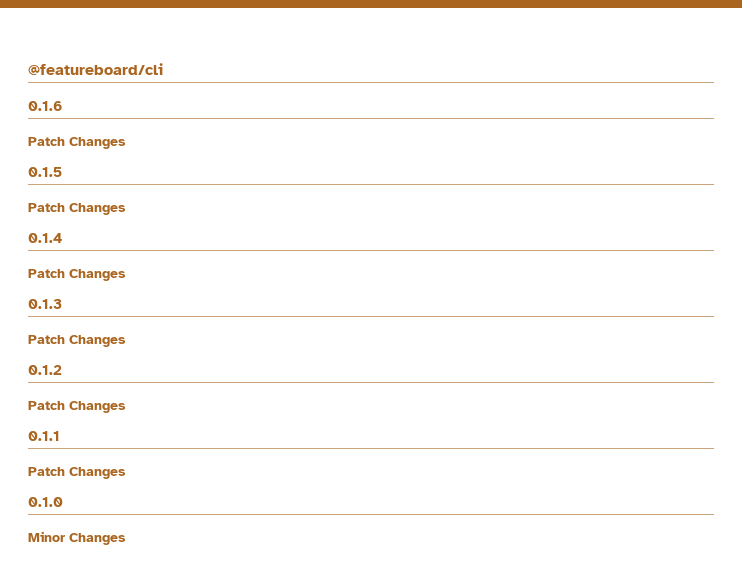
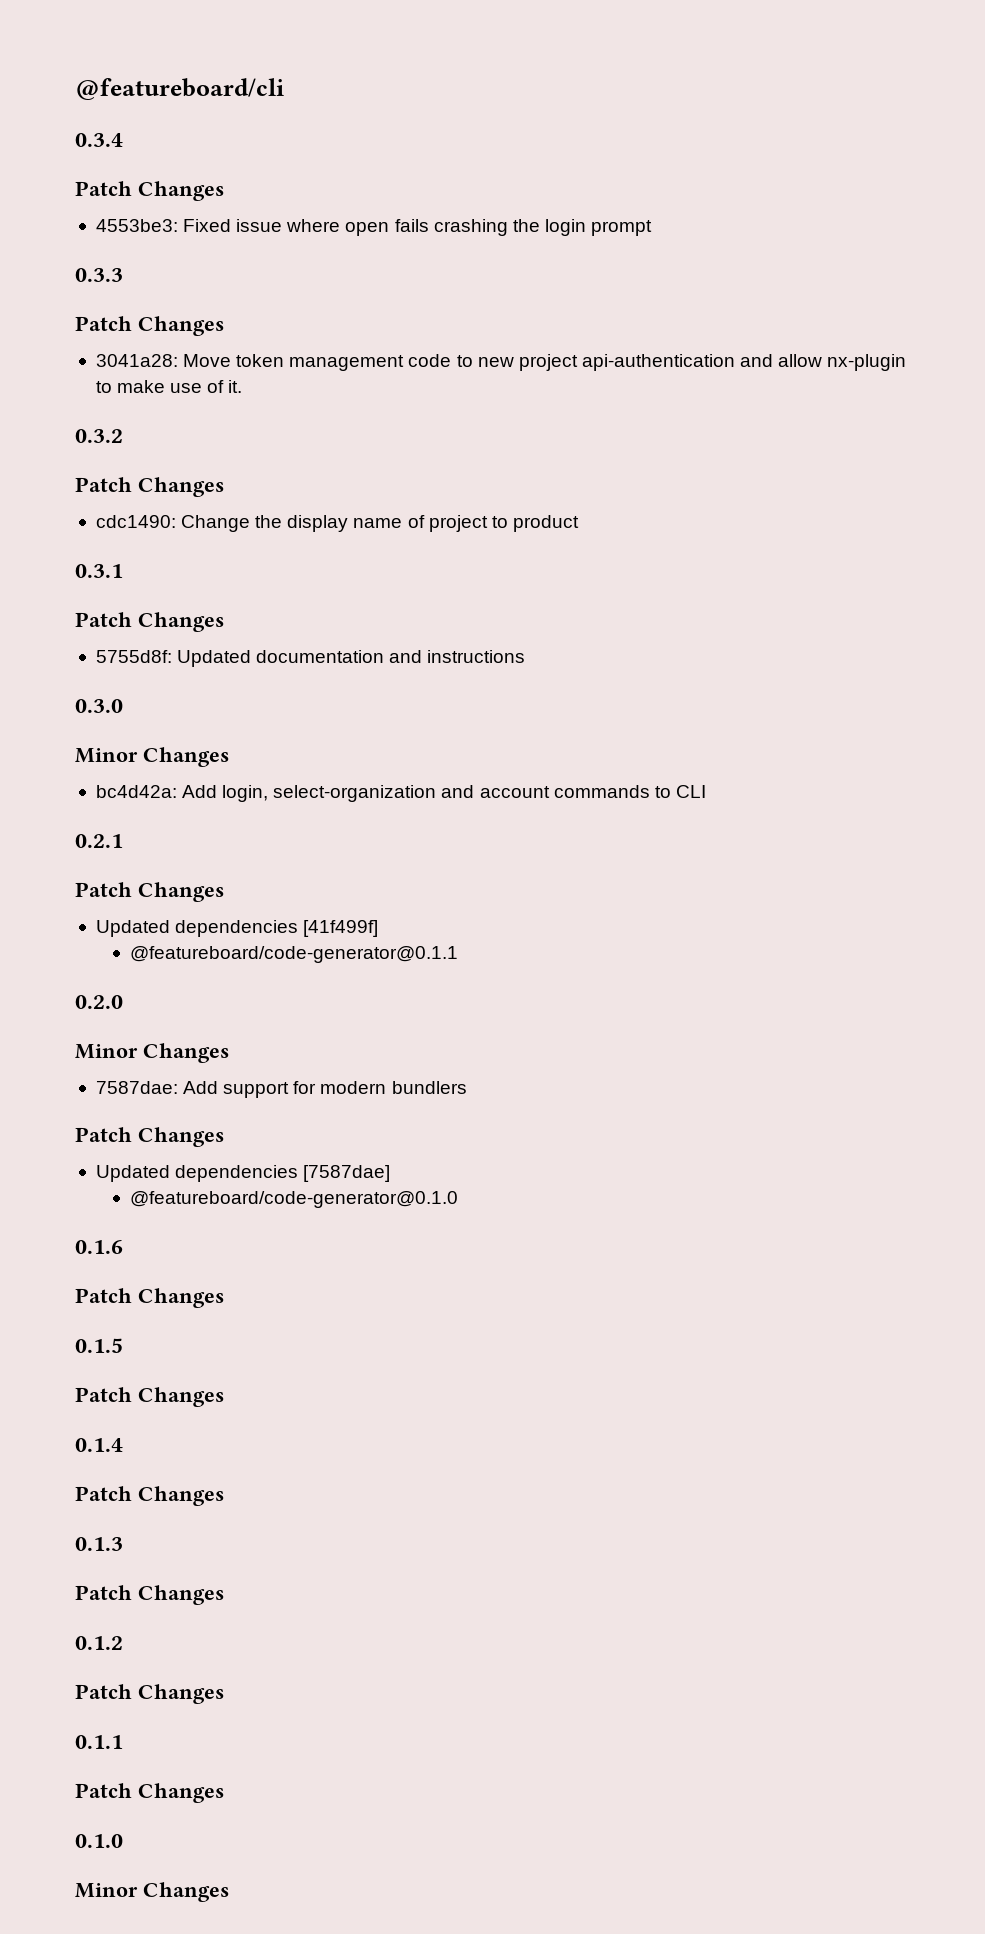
+ 0.3.4
+ Patch Changes
+ 4553be3: Fixed issue where open fails crashing the login prompt
+ 0.3.3
+ Patch Changes
+ 3041a28: Move token management code to new project api-authentication and allow nx-plugin to make use of it.
+ 0.3.2
+ Patch Changes
+ cdc1490: Change the display name of project to product
+ 0.3.1
+ Patch Changes
+ 5755d8f: Updated documentation and instructions
+ 0.3.0
+ Minor Changes
+ bc4d42a: Add login, select-organization and account commands to CLI
+ 0.2.1
+ Patch Changes
+ Updated dependencies [41f499f]
+ @featureboard/code-generator@0.1.1
+ 0.2.0
+ Minor Changes
+ 7587dae: Add support for modern bundlers
+ Patch Changes
+ Updated dependencies [7587dae]
+ @featureboard/code-generator@0.1.0

